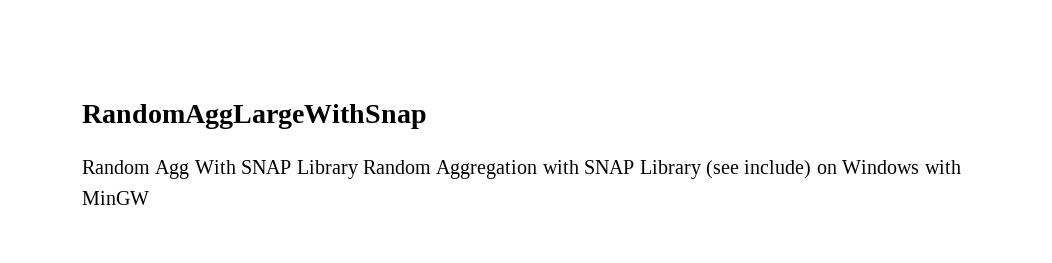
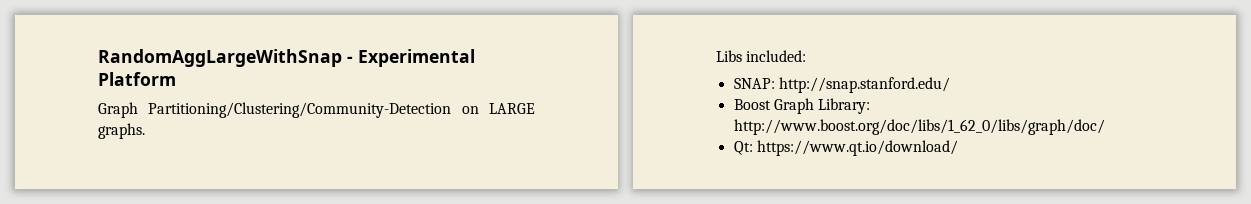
- RandomAggLargeWithSnap
- Random Agg With SNAP Library Random Aggregation with SNAP Library (see include) on Windows with MinGW
+ RandomAggLargeWithSnap - Experimental Platform
+ Graph Partitioning/Clustering/Community-Detection on LARGE graphs.
+ Libs included:
+ SNAP: http://snap.stanford.edu/
+ Boost Graph Library: http://www.boost.org/doc/libs/1_62_0/libs/graph/doc/
+ Qt: https://www.qt.io/download/

